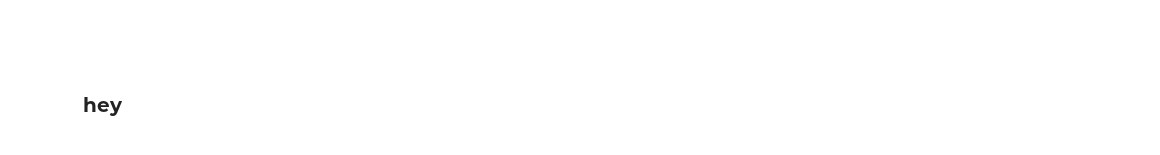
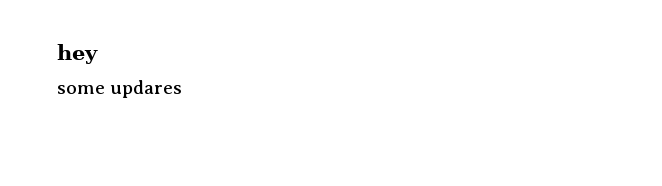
+ some updares

